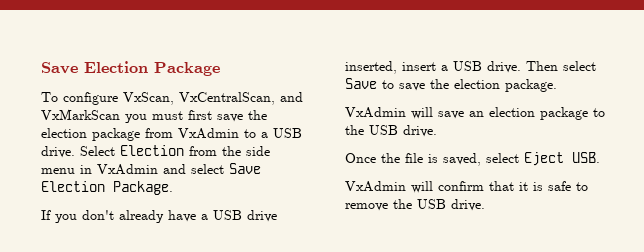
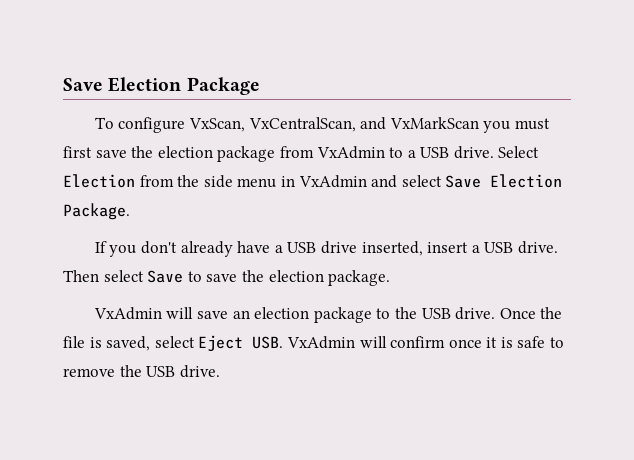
- VxAdmin will save an election package to the USB drive.
- Once the file is saved, select Eject USB.
- VxAdmin will confirm that it is safe to remove the USB drive.
+ VxAdmin will save an election package to the USB drive. Once the file is saved, select Eject USB. VxAdmin will confirm once it is safe to remove the USB drive.

